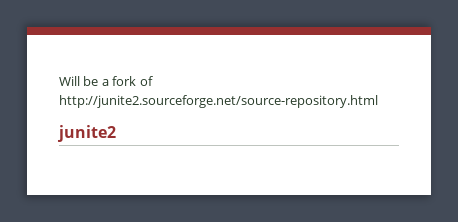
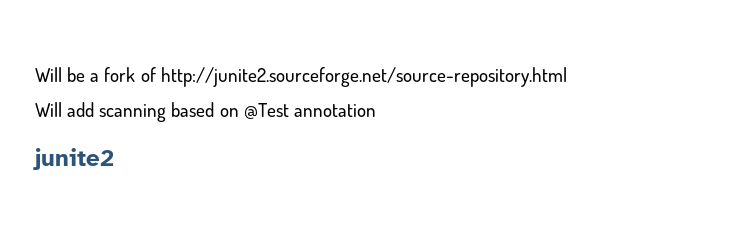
+ Will add scanning based on @Test annotation

